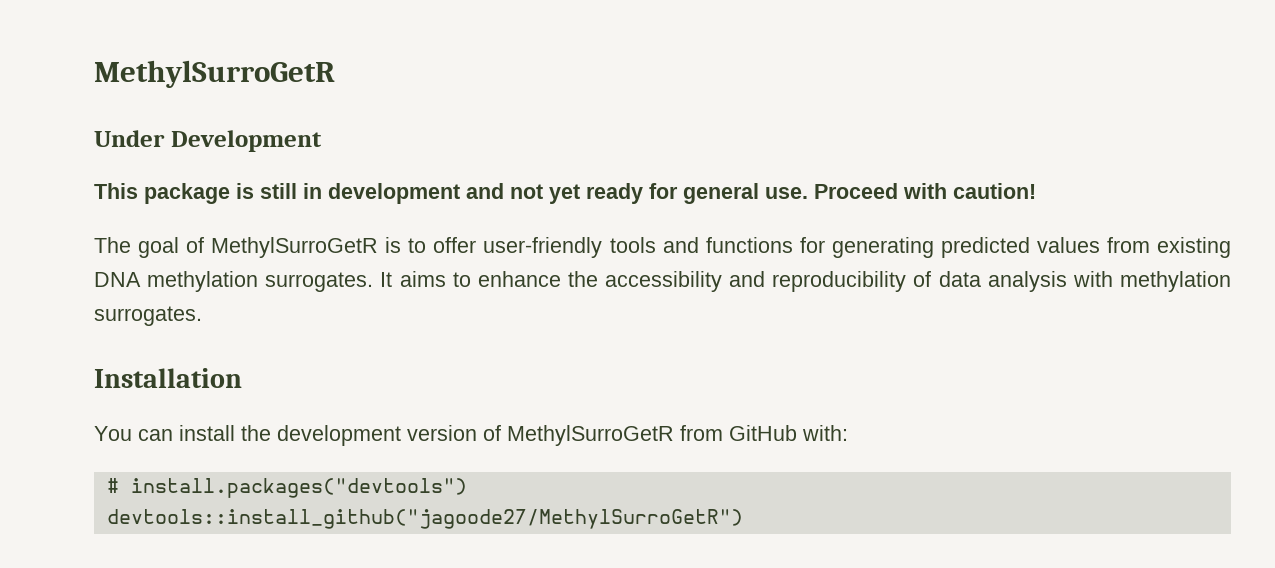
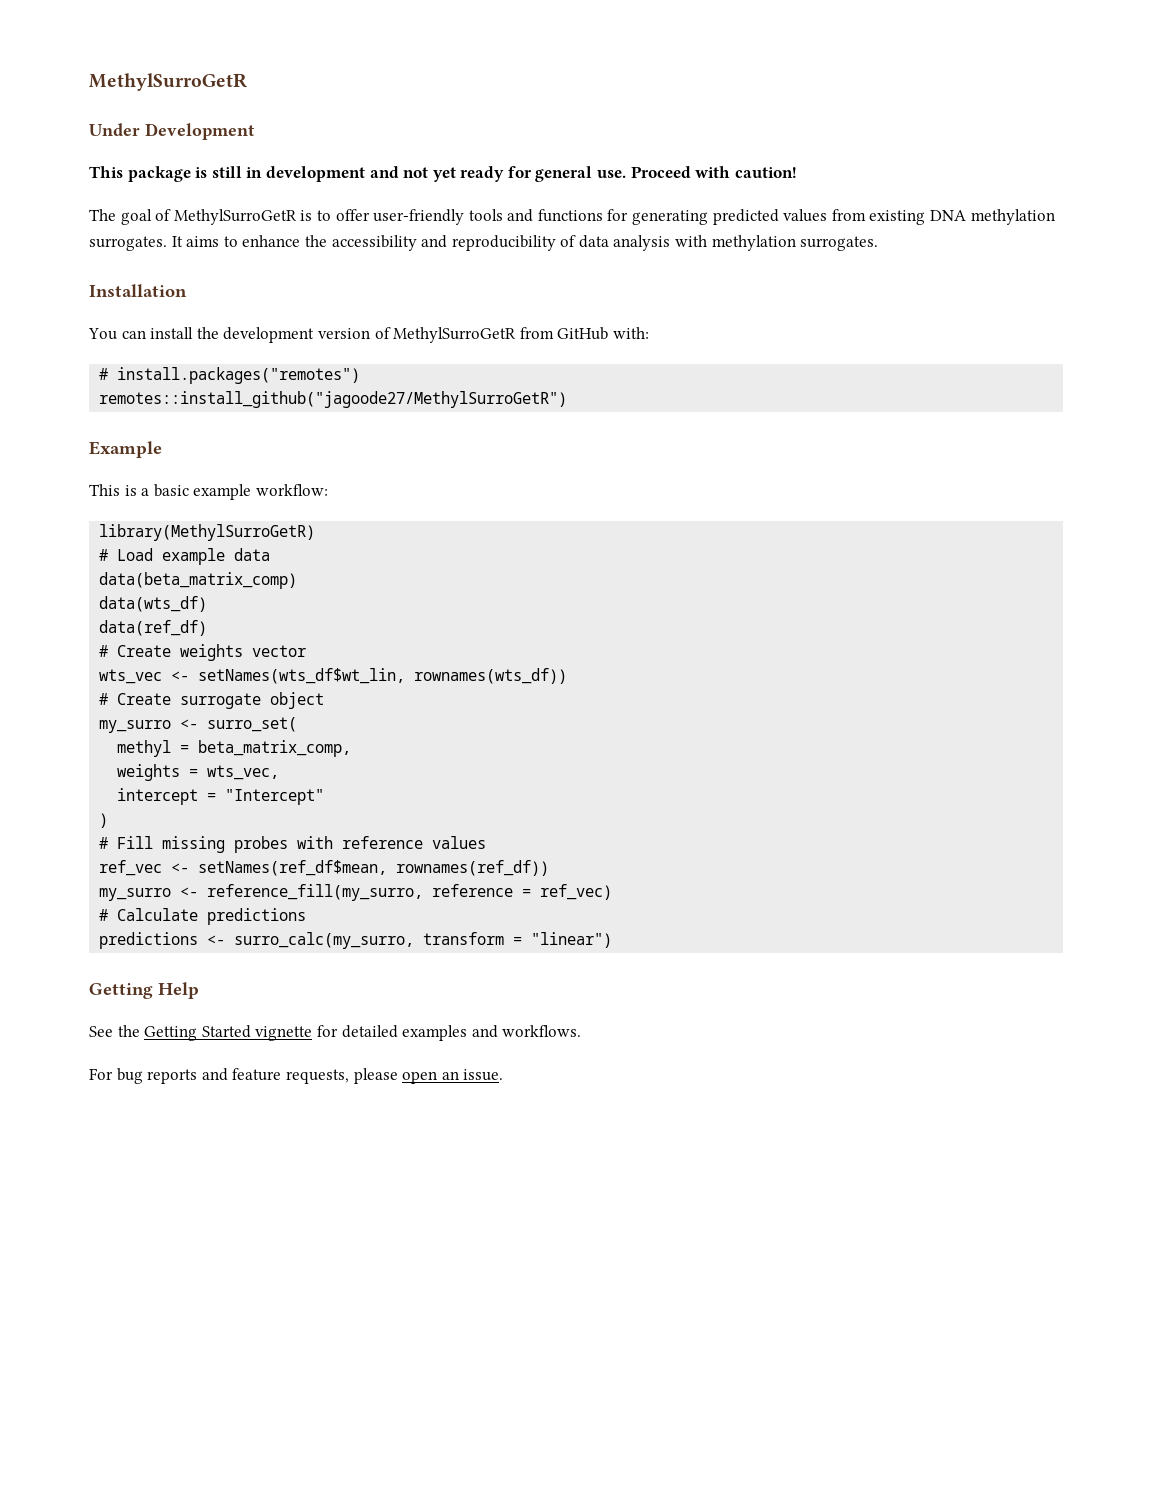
- # install.packages("devtools")
- devtools::install_github("jagoode27/MethylSurroGetR")
+ # install.packages("remotes")
+ remotes::install_github("jagoode27/MethylSurroGetR")
+ Example
+ This is a basic example workflow:
+ library(MethylSurroGetR)
+ # Load example data
+ data(beta_matrix_comp)
+ data(wts_df)
+ data(ref_df)
+ # Create weights vector
+ wts_vec <- setNames(wts_df$wt_lin, rownames(wts_df))
+ # Create surrogate object
+ my_surro <- surro_set(
+ methyl = beta_matrix_comp,
+ weights = wts_vec,
+ intercept = "Intercept"
+ )
+ # Fill missing probes with reference values
+ ref_vec <- setNames(ref_df$mean, rownames(ref_df))
+ my_surro <- reference_fill(my_surro, reference = ref_vec)
+ # Calculate predictions
+ predictions <- surro_calc(my_surro, transform = "linear")
+ Getting Help
+ See the Getting Started vignette for detailed examples and workflows.
+ For bug reports and feature requests, please open an issue.

